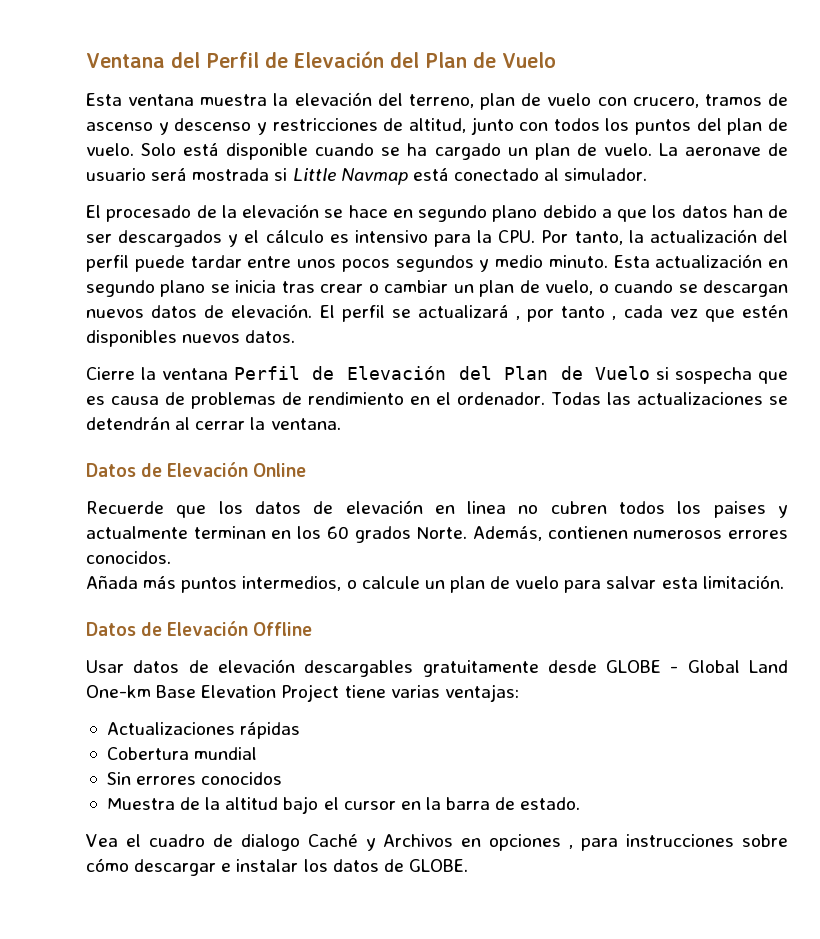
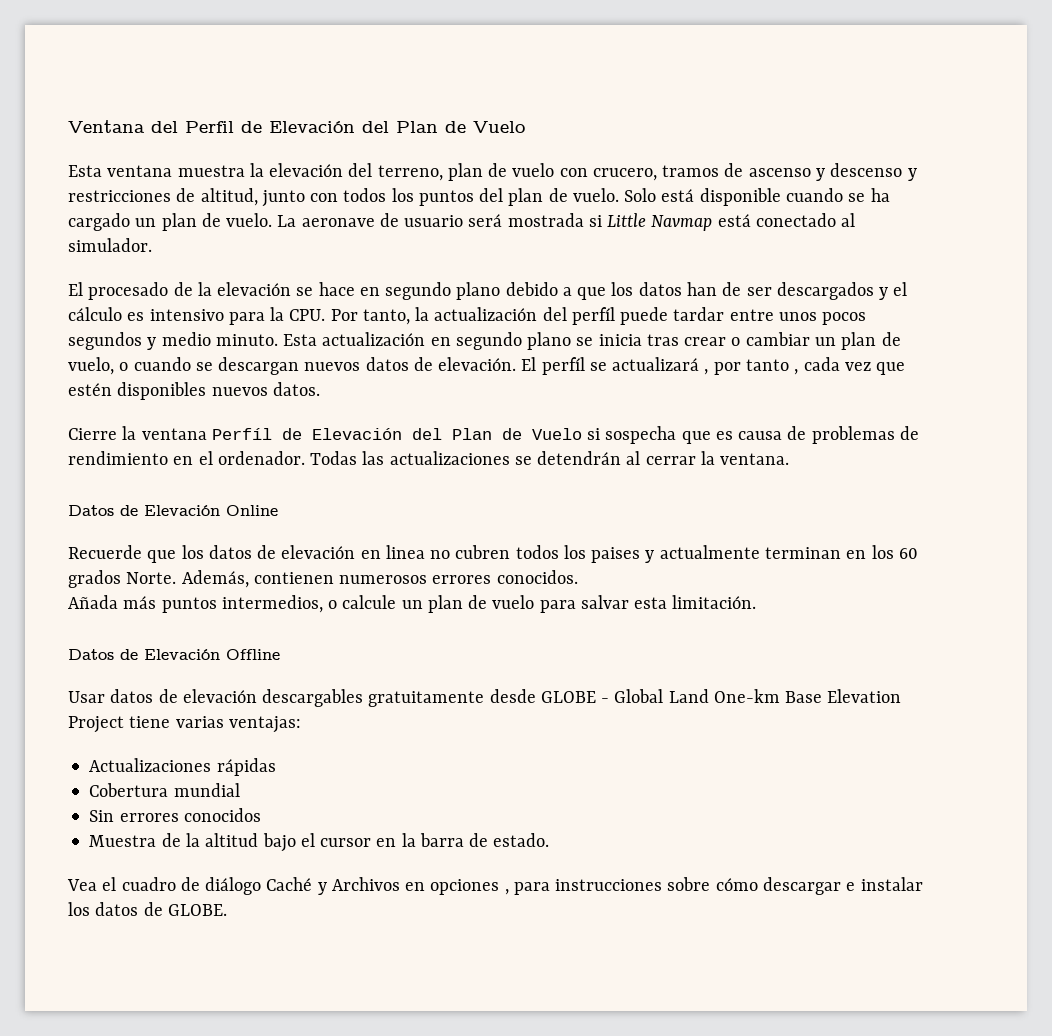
- El procesado de la elevación se hace en segundo plano debido a que los datos han de ser descargados y el cálculo es intensivo para la CPU. Por tanto, la actualización del perfil puede tardar entre unos pocos segundos y medio minuto.
+ El procesado de la elevación se hace en segundo plano debido a que los datos han de ser descargados y el cálculo es intensivo para la CPU. Por tanto, la actualización del perfíl puede tardar entre unos pocos segundos y medio minuto.
- El perfil se actualizará , por tanto , cada vez que estén disponibles nuevos datos.
+ El perfíl se actualizará , por tanto , cada vez que estén disponibles nuevos datos.
- Cierre la ventana Perfil de Elevación del Plan de Vuelo si sospecha que es causa de problemas de rendimiento en el ordenador.
+ Cierre la ventana Perfíl de Elevación del Plan de Vuelo si sospecha que es causa de problemas de rendimiento en el ordenador.
- Vea el cuadro de dialogo Caché y Archivos en opciones , para instrucciones sobre cómo descargar e instalar los datos de GLOBE.
+ Vea el cuadro de diálogo Caché y Archivos en opciones , para instrucciones sobre cómo descargar e instalar los datos de GLOBE.

